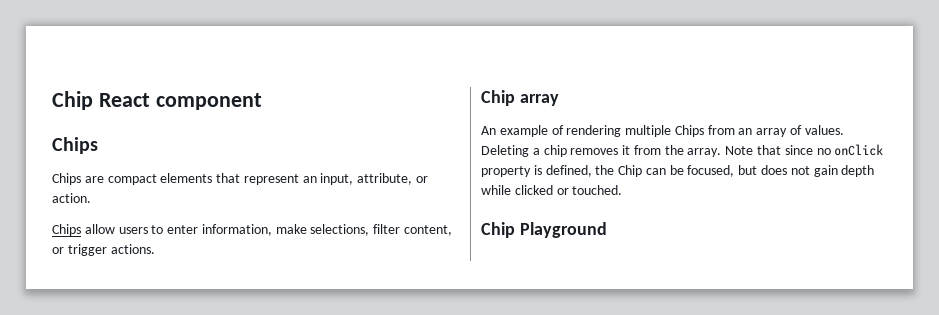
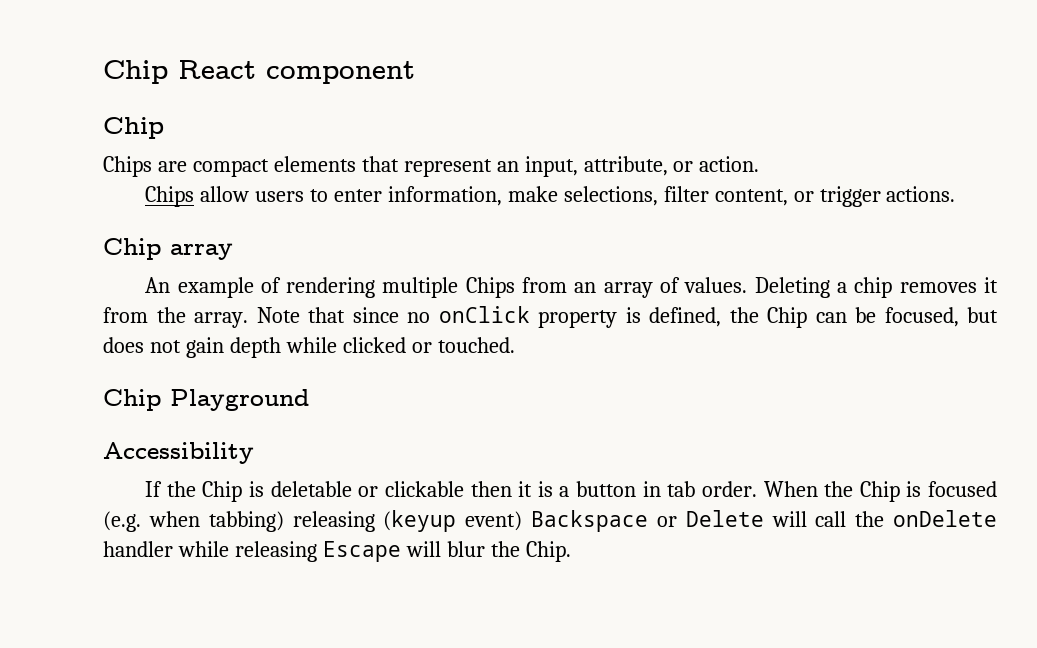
  Chip React component
- Chips
+ Chip
+ Accessibility
+ If the Chip is deletable or clickable then it is a button in tab order. When the Chip is focused (e.g. when tabbing) releasing (keyup event) Backspace or Delete will call the onDelete handler while releasing Escape will blur the Chip.

